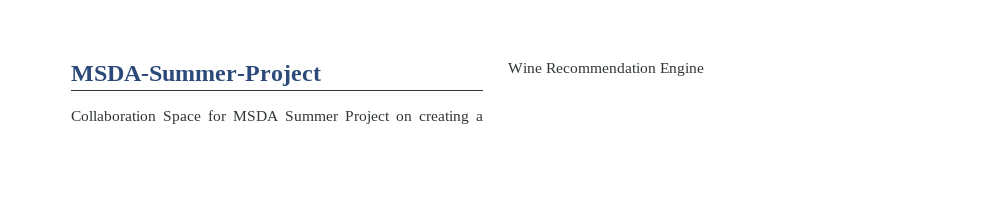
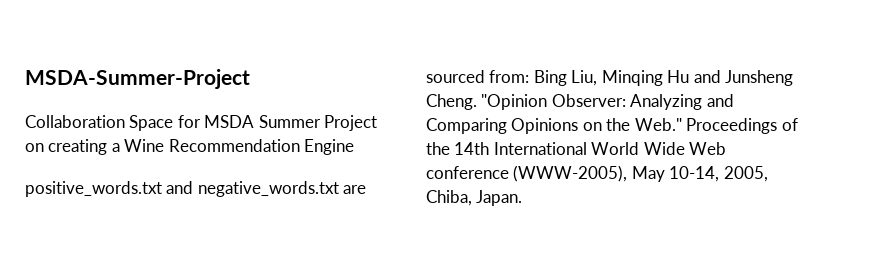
+ positive_words.txt and negative_words.txt are sourced from: Bing Liu, Minqing Hu and Junsheng Cheng. "Opinion Observer: Analyzing and Comparing Opinions on the Web." Proceedings of the 14th International World Wide Web conference (WWW-2005), May 10-14, 2005, Chiba, Japan.

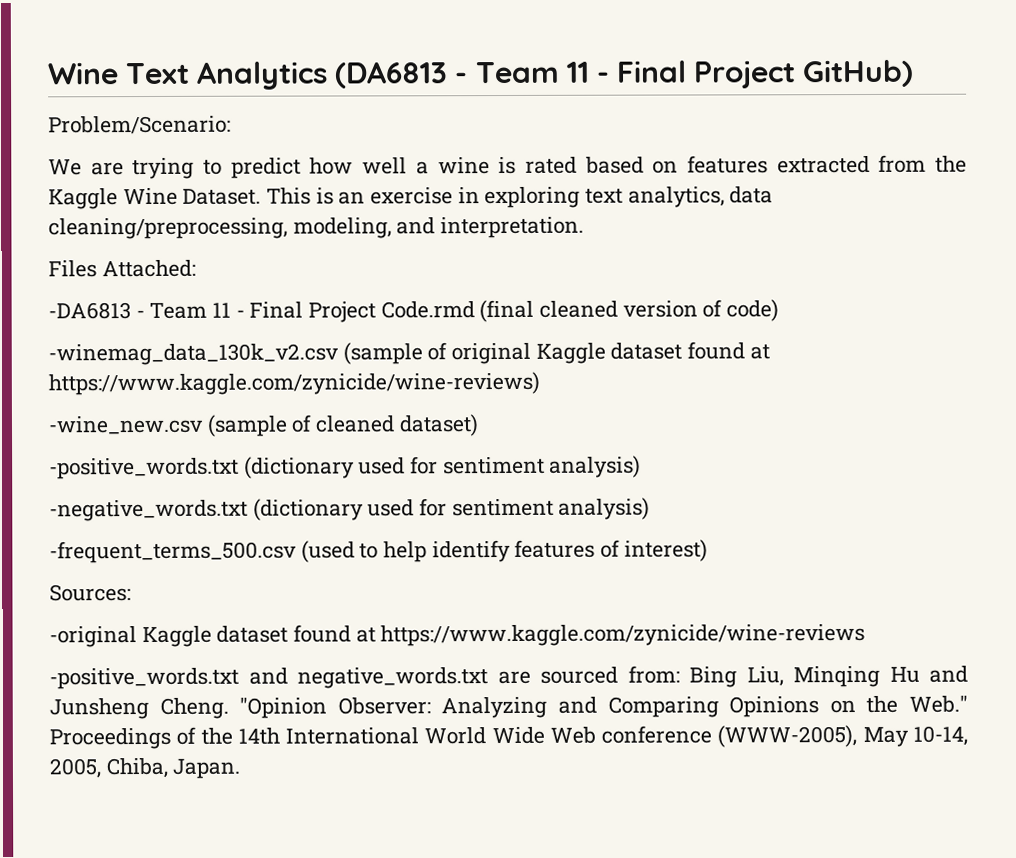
- MSDA-Summer-Project
- Collaboration Space for MSDA Summer Project on creating a Wine Recommendation Engine
- positive_words.txt and negative_words.txt are sourced from: Bing Liu, Minqing Hu and Junsheng Cheng.
+ Wine Text Analytics (DA6813 - Team 11 - Final Project GitHub)
+ Problem/Scenario:
+ We are trying to predict how well a wine is rated based on features extracted from the Kaggle Wine Dataset. This is an exercise in exploring text analytics, data cleaning/preprocessing, modeling, and interpretation.
+ Files Attached:
+ -DA6813 - Team 11 - Final Project Code.rmd (final cleaned version of code)
+ -winemag_data_130k_v2.csv (sample of original Kaggle dataset found at https://www.kaggle.com/zynicide/wine-reviews)
+ -wine_new.csv (sample of cleaned dataset)
+ -positive_words.txt (dictionary used for sentiment analysis)
+ -negative_words.txt (dictionary used for sentiment analysis)
+ -frequent_terms_500.csv (used to help identify features of interest)
+ Sources:
+ -original Kaggle dataset found at https://www.kaggle.com/zynicide/wine-reviews
+ -positive_words.txt and negative_words.txt are sourced from: Bing Liu, Minqing Hu and Junsheng Cheng.

